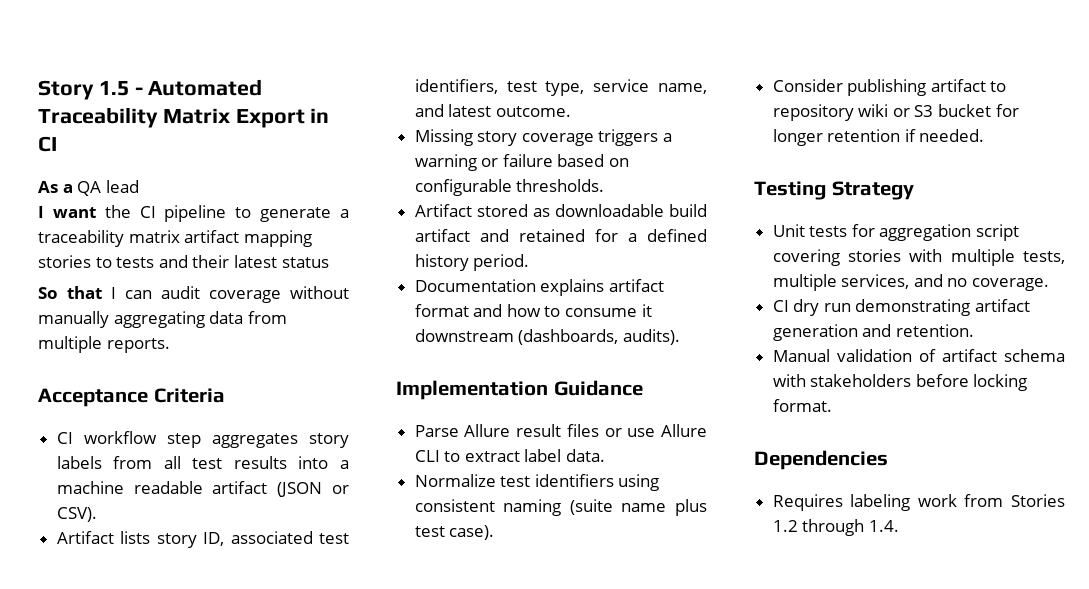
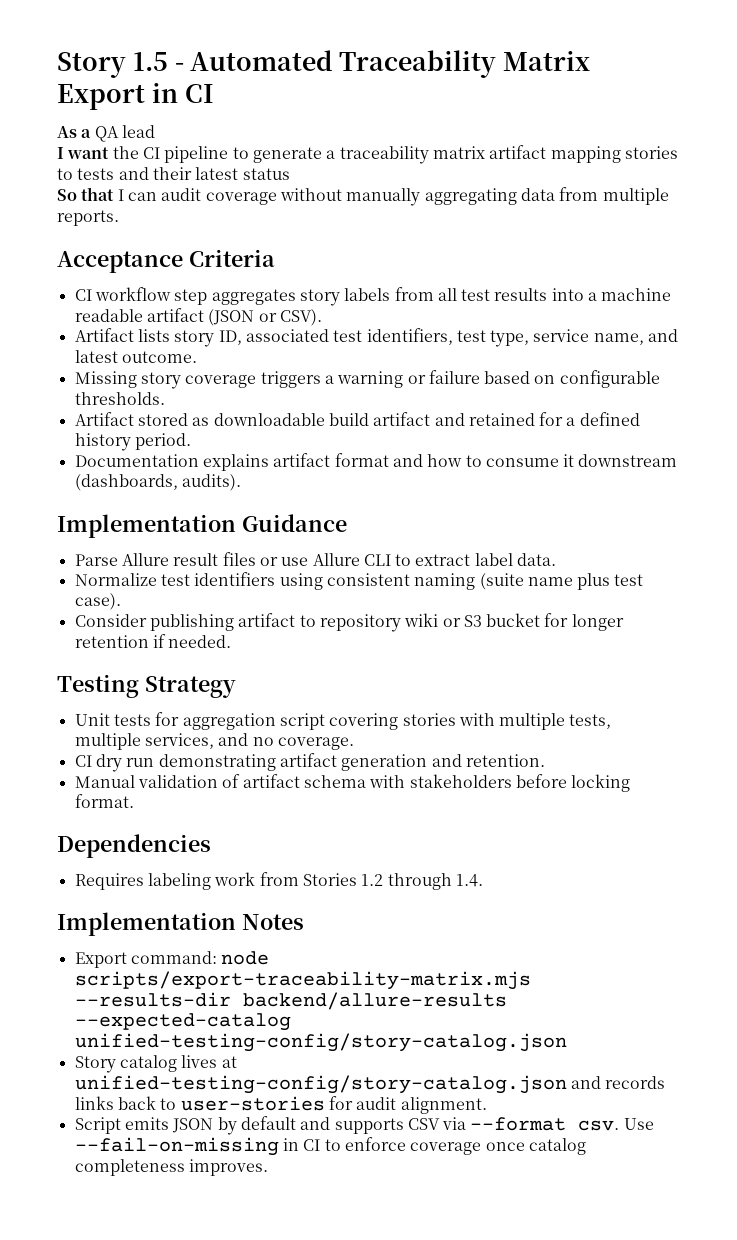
+ Implementation Notes
+ Export command: node scripts/export-traceability-matrix.mjs --results-dir backend/allure-results --expected-catalog unified-testing-config/story-catalog.json
+ Story catalog lives at unified-testing-config/story-catalog.json and records links back to user-stories for audit alignment.
+ Script emits JSON by default and supports CSV via --format csv. Use --fail-on-missing in CI to enforce coverage once catalog completeness improves.

